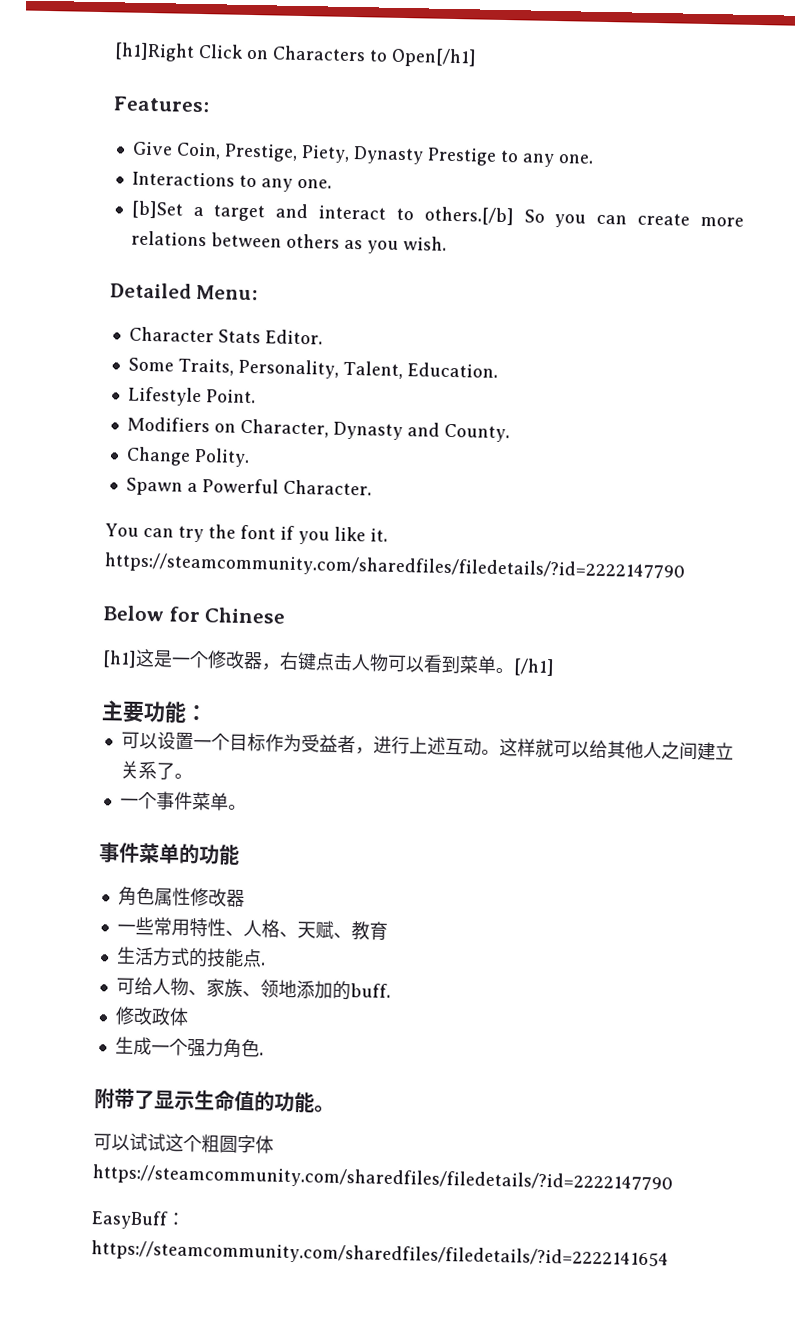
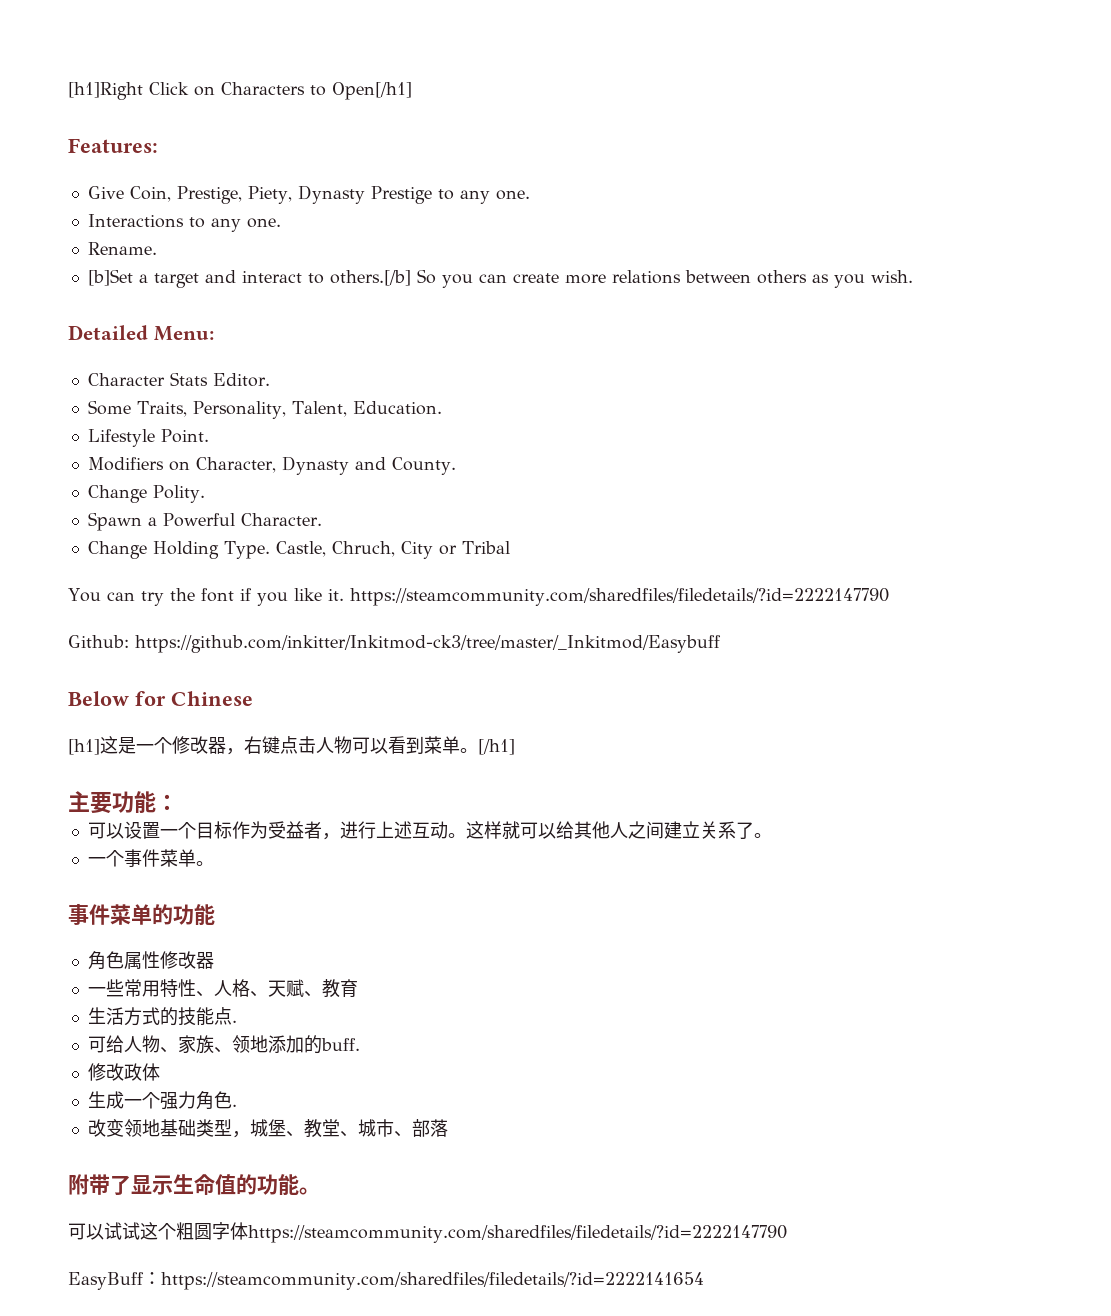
+ Rename.
+ Change Holding Type. Castle, Chruch, City or Tribal
+ Github: https://github.com/inkitter/Inkitmod-ck3/tree/master/_Inkitmod/Easybuff
+ 改变领地基础类型，城堡、教堂、城市、部落

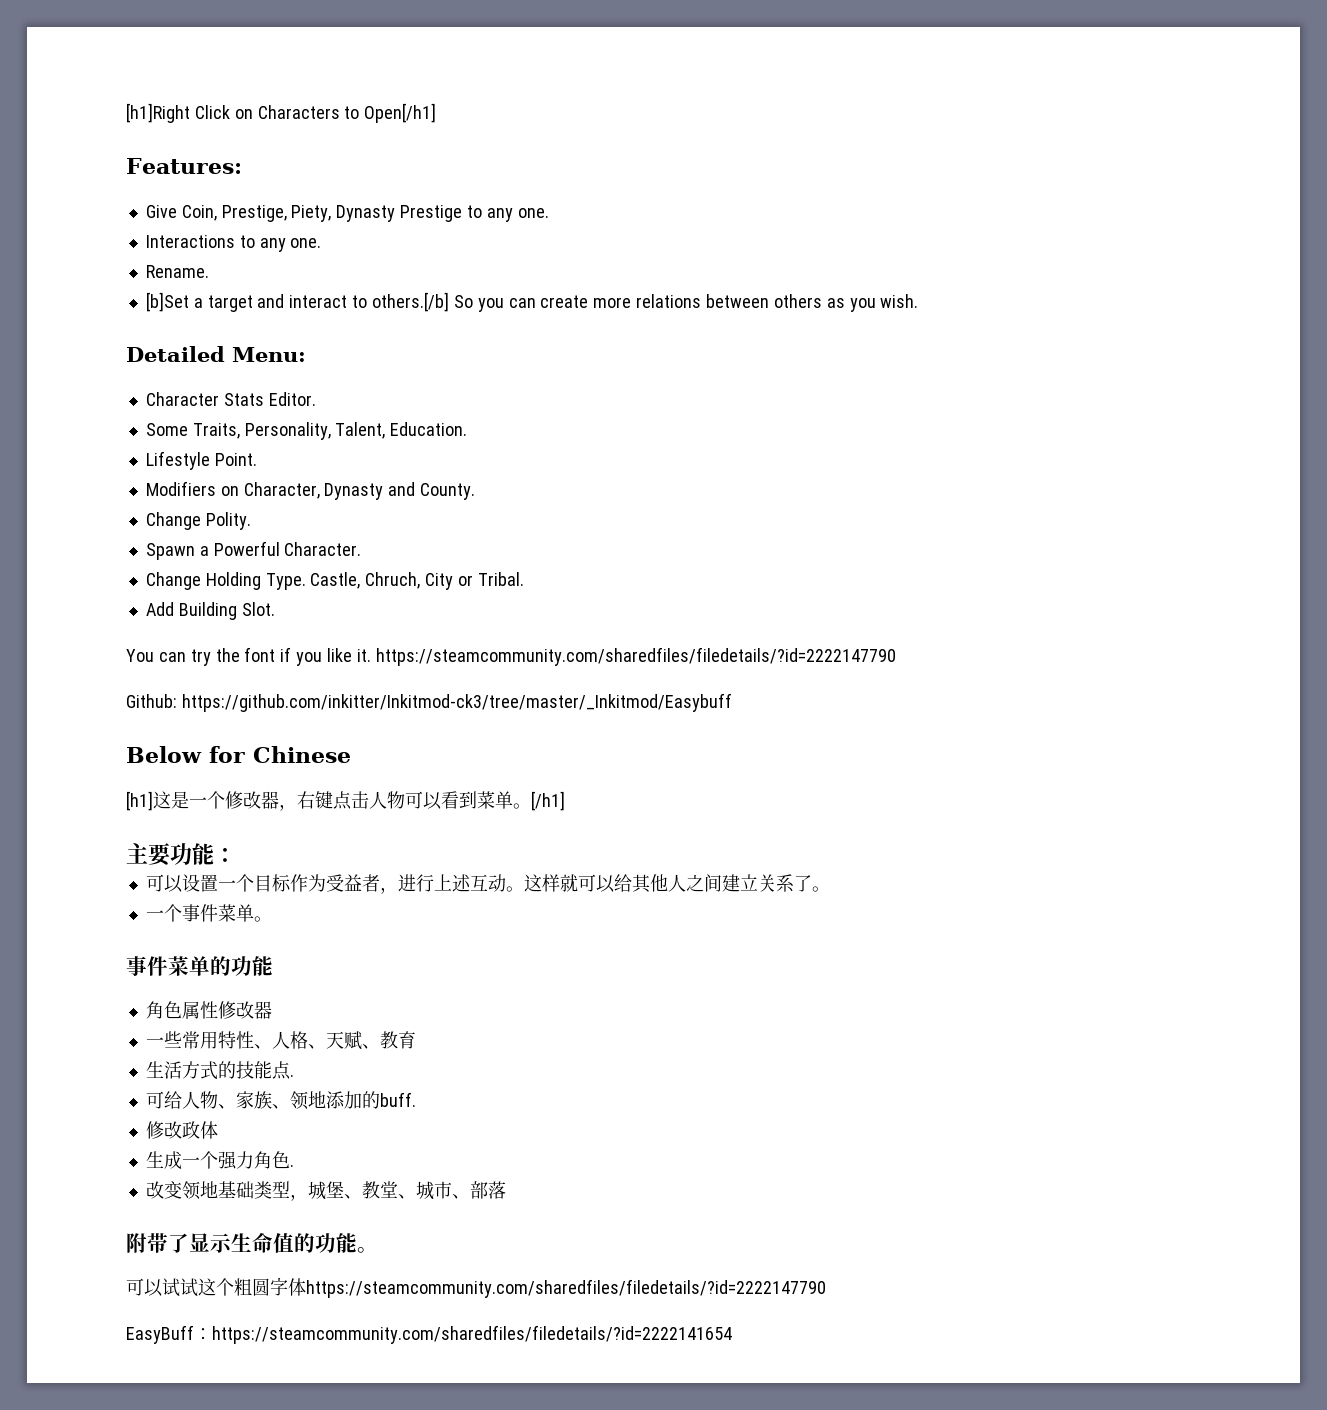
- Castle, Chruch, City or Tribal
+ Castle, Chruch, City or Tribal.
+ Add Building Slot.

